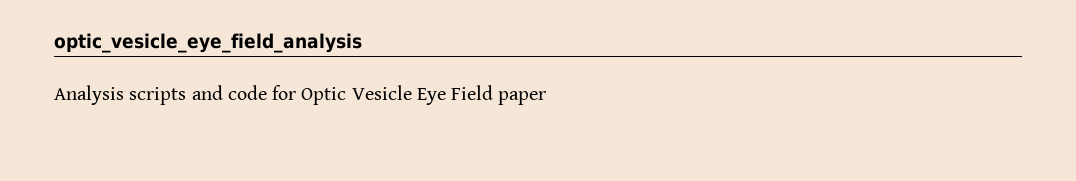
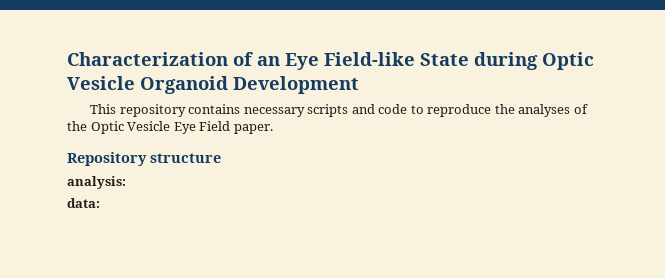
- optic_vesicle_eye_field_analysis
- Analysis scripts and code for Optic Vesicle Eye Field paper
+ Characterization of an Eye Field-like State during Optic Vesicle Organoid Development
+ This repository contains necessary scripts and code to reproduce the analyses of the Optic Vesicle Eye Field paper.
+ Repository structure
+ analysis:
+ data:

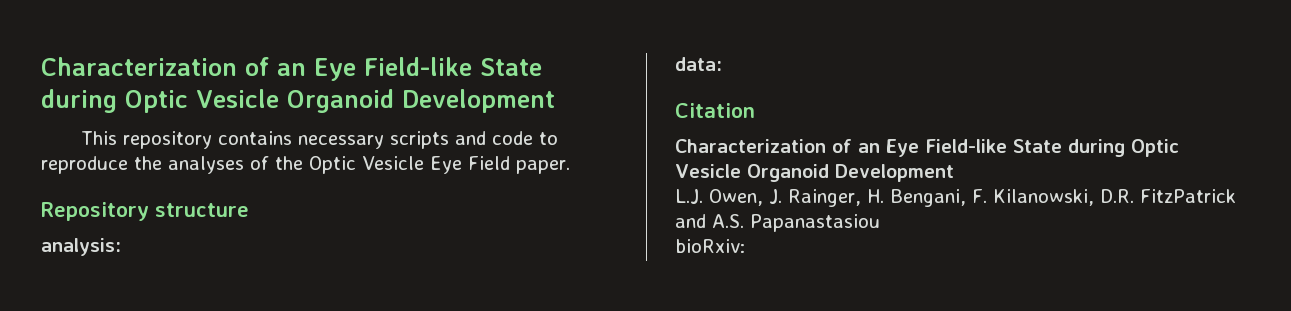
+ Citation
+ Characterization of an Eye Field-like State during Optic Vesicle Organoid Development
+ L.J. Owen, J. Rainger, H. Bengani, F. Kilanowski, D.R. FitzPatrick and A.S. Papanastasiou
+ bioRxiv:

